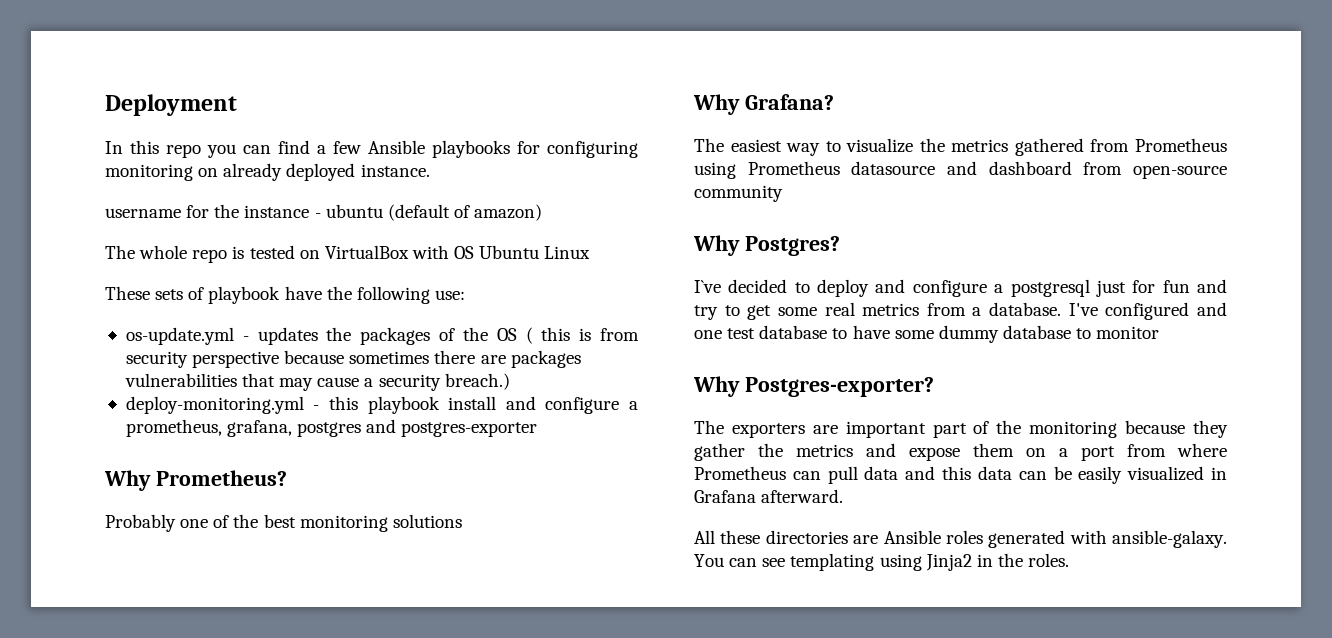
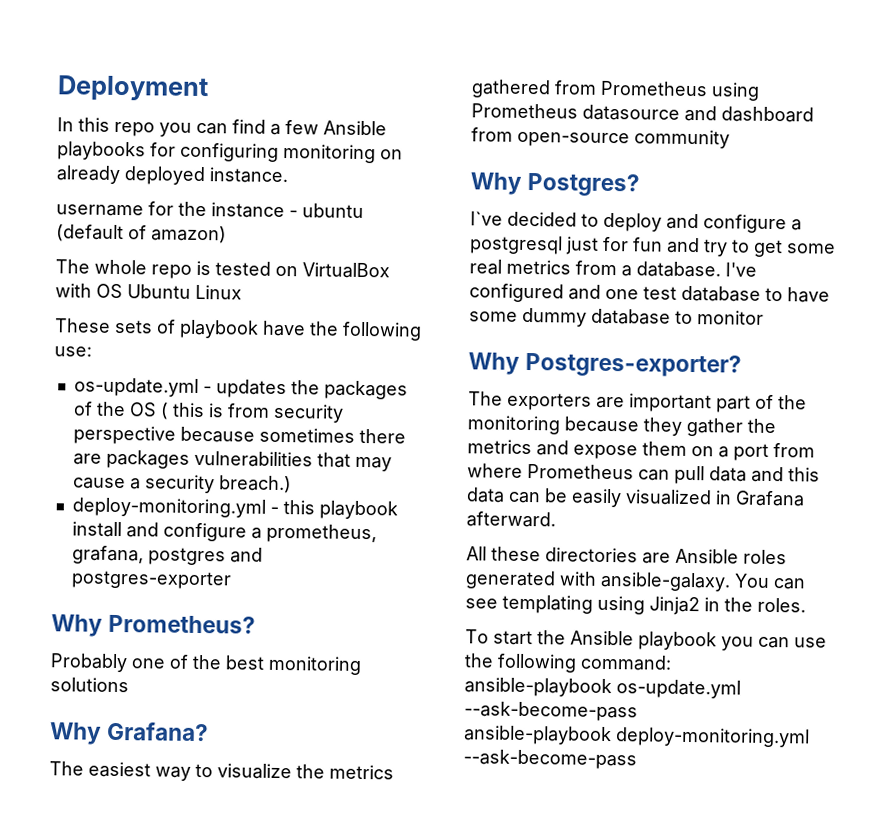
+ To start the Ansible playbook you can use the following command:
+ ansible-playbook os-update.yml --ask-become-pass
+ ansible-playbook deploy-monitoring.yml --ask-become-pass

